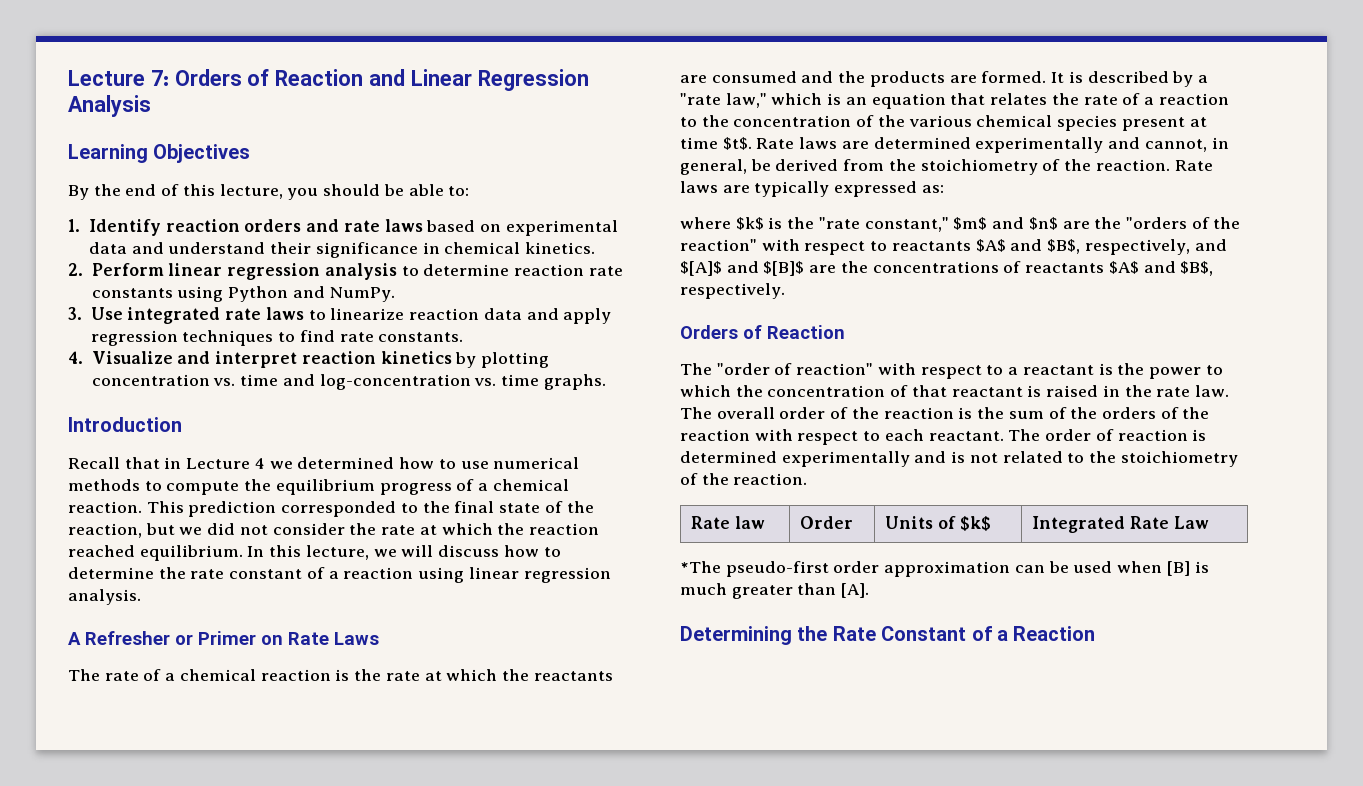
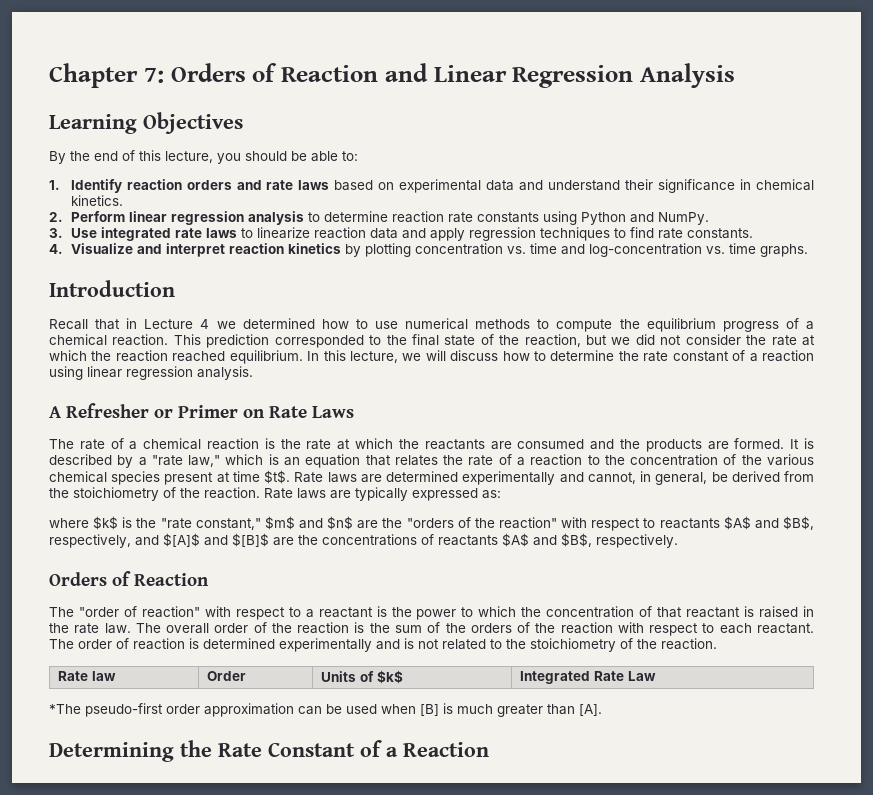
- Lecture 7: Orders of Reaction and Linear Regression Analysis
+ Chapter 7: Orders of Reaction and Linear Regression Analysis

